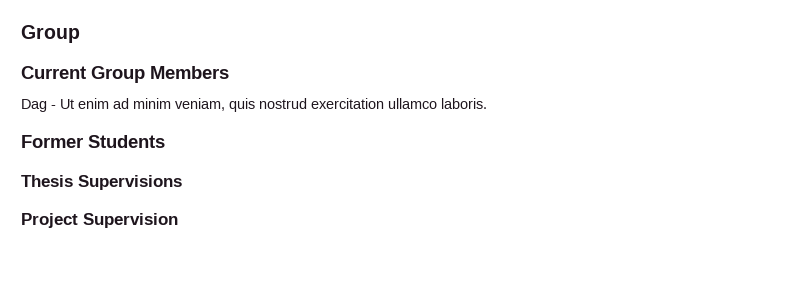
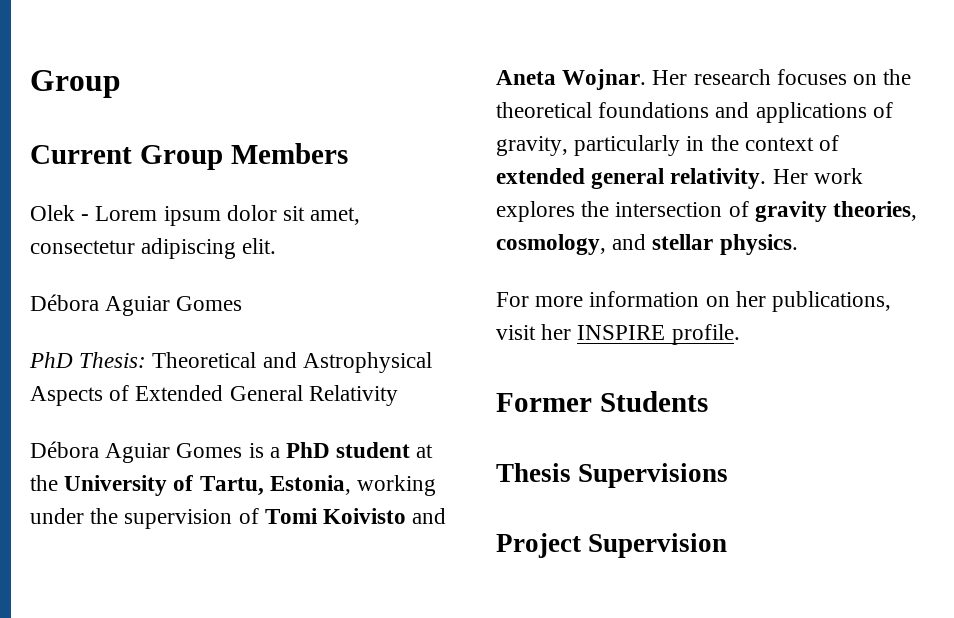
- Dag - Ut enim ad minim veniam, quis nostrud exercitation ullamco laboris.
+ Olek - Lorem ipsum dolor sit amet, consectetur adipiscing elit.
+ Débora Aguiar Gomes
+ PhD Thesis: Theoretical and Astrophysical Aspects of Extended General Relativity
+ Débora Aguiar Gomes is a PhD student at the University of Tartu, Estonia, working under the supervision of Tomi Koivisto and Aneta Wojnar. Her research focuses on the theoretical foundations and applications of gravity, particularly in the context of extended general relativity. Her work explores the intersection of gravity theories, cosmology, and stellar physics.
+ For more information on her publications, visit her INSPIRE profile.

